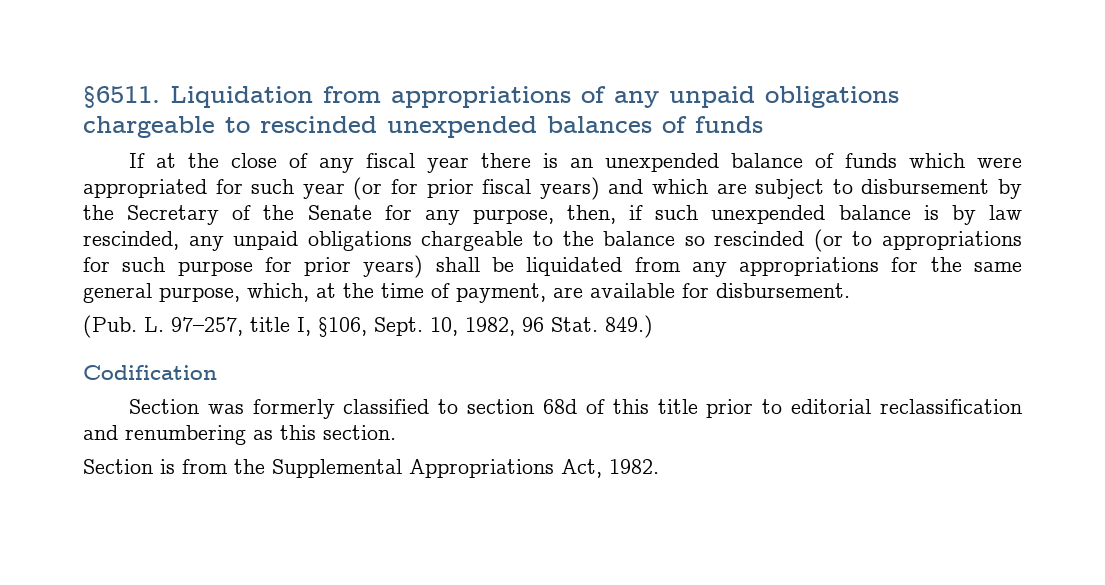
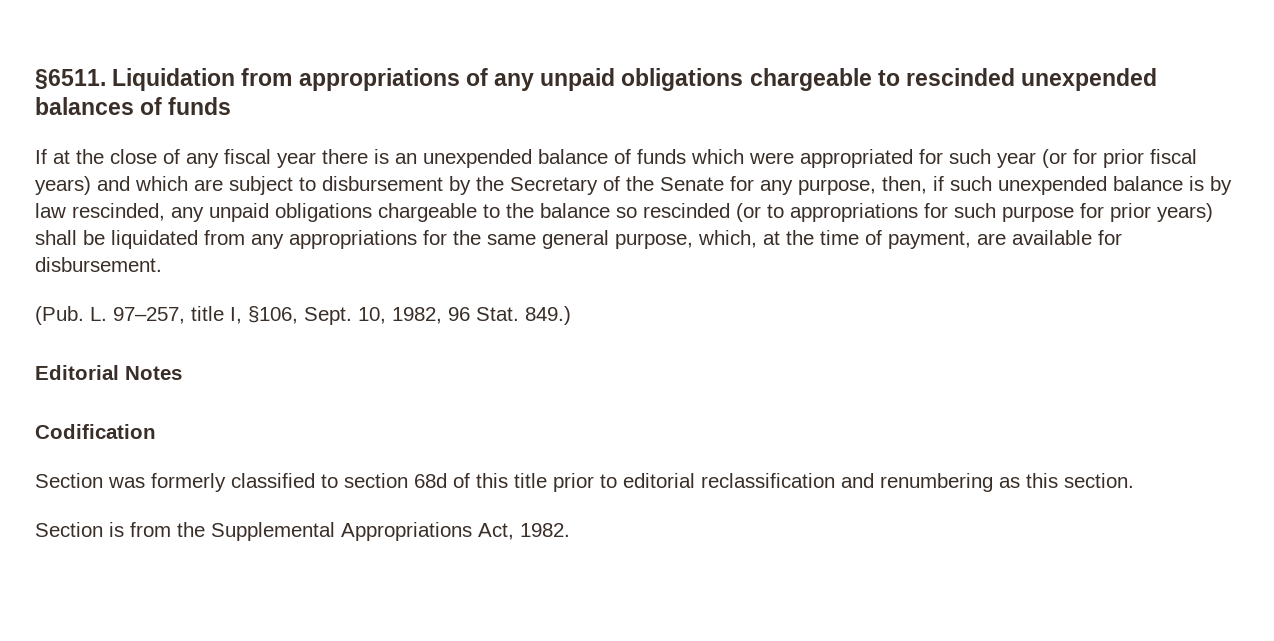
+ Editorial Notes

